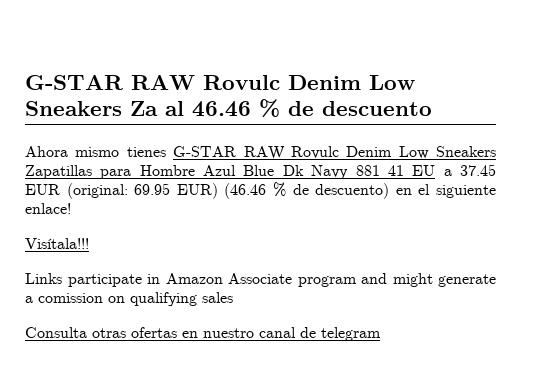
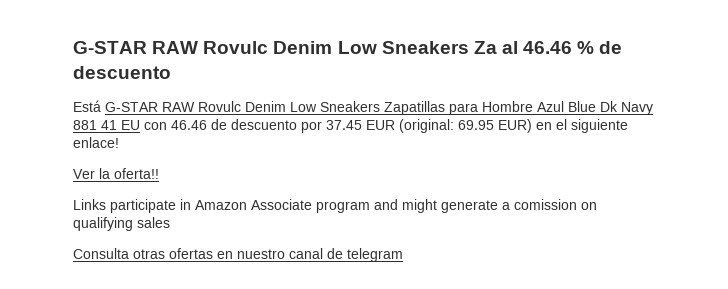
- Ahora mismo tienes G-STAR RAW Rovulc Denim Low Sneakers Zapatillas para Hombre Azul Blue Dk Navy 881 41 EU a 37.45 EUR (original: 69.95 EUR) (46.46 % de descuento) en el siguiente enlace!
+ Está G-STAR RAW Rovulc Denim Low Sneakers Zapatillas para Hombre Azul Blue Dk Navy 881 41 EU con 46.46 de descuento por 37.45 EUR (original: 69.95 EUR) en el siguiente enlace!
- Visítala!!!
+ Ver la oferta!!

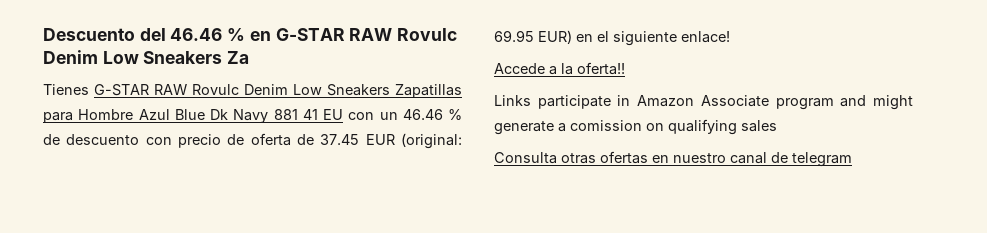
- G-STAR RAW Rovulc Denim Low Sneakers Za al 46.46 % de descuento
- Está G-STAR RAW Rovulc Denim Low Sneakers Zapatillas para Hombre Azul Blue Dk Navy 881 41 EU con 46.46 de descuento por 37.45 EUR (original: 69.95 EUR) en el siguiente enlace!
+ Descuento del 46.46 % en G-STAR RAW Rovulc Denim Low Sneakers Za
+ Tienes G-STAR RAW Rovulc Denim Low Sneakers Zapatillas para Hombre Azul Blue Dk Navy 881 41 EU con un 46.46 % de descuento con precio de oferta de 37.45 EUR (original: 69.95 EUR) en el siguiente enlace!
- Ver la oferta!!
+ Accede a la oferta!!

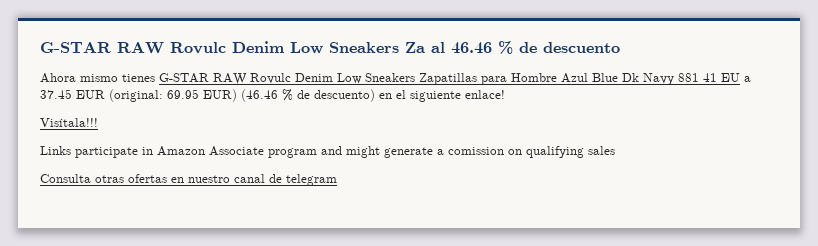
- Descuento del 46.46 % en G-STAR RAW Rovulc Denim Low Sneakers Za
- Tienes G-STAR RAW Rovulc Denim Low Sneakers Zapatillas para Hombre Azul Blue Dk Navy 881 41 EU con un 46.46 % de descuento con precio de oferta de 37.45 EUR (original: 69.95 EUR) en el siguiente enlace!
+ G-STAR RAW Rovulc Denim Low Sneakers Za al 46.46 % de descuento
+ Ahora mismo tienes G-STAR RAW Rovulc Denim Low Sneakers Zapatillas para Hombre Azul Blue Dk Navy 881 41 EU a 37.45 EUR (original: 69.95 EUR) (46.46 % de descuento) en el siguiente enlace!
- Accede a la oferta!!
+ Visítala!!!

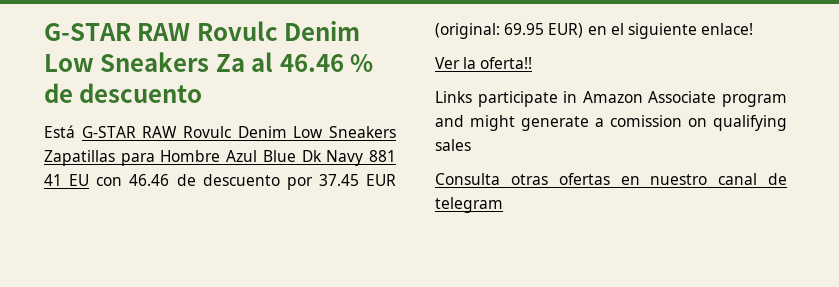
- Ahora mismo tienes G-STAR RAW Rovulc Denim Low Sneakers Zapatillas para Hombre Azul Blue Dk Navy 881 41 EU a 37.45 EUR (original: 69.95 EUR) (46.46 % de descuento) en el siguiente enlace!
+ Está G-STAR RAW Rovulc Denim Low Sneakers Zapatillas para Hombre Azul Blue Dk Navy 881 41 EU con 46.46 de descuento por 37.45 EUR (original: 69.95 EUR) en el siguiente enlace!
- Visítala!!!
+ Ver la oferta!!

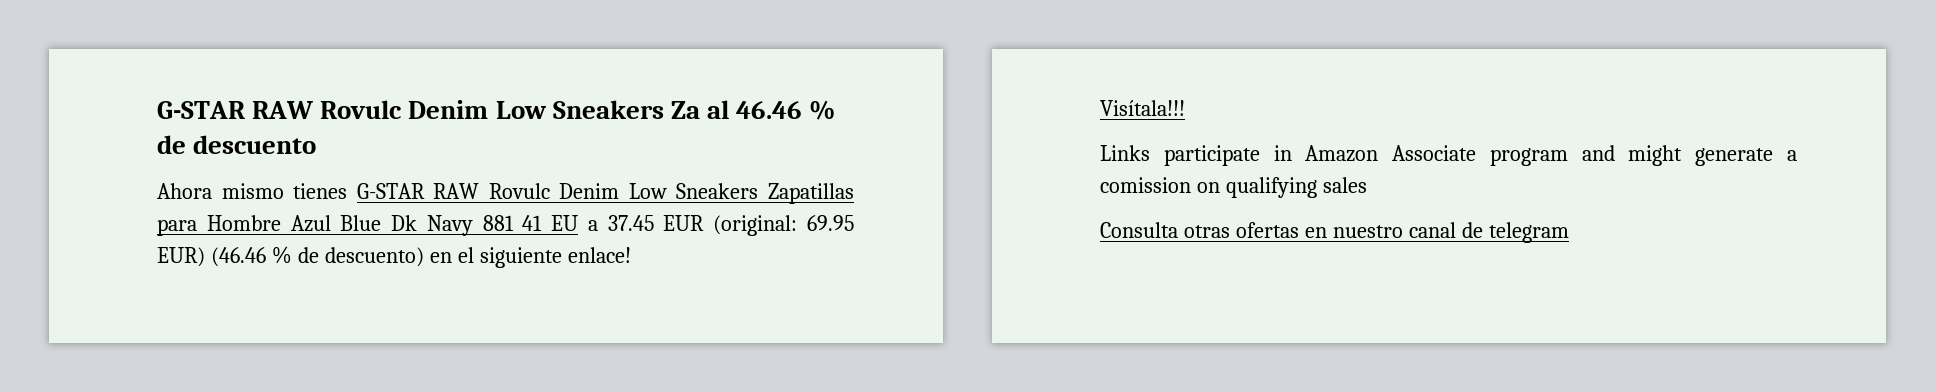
- Está G-STAR RAW Rovulc Denim Low Sneakers Zapatillas para Hombre Azul Blue Dk Navy 881 41 EU con 46.46 de descuento por 37.45 EUR (original: 69.95 EUR) en el siguiente enlace!
+ Ahora mismo tienes G-STAR RAW Rovulc Denim Low Sneakers Zapatillas para Hombre Azul Blue Dk Navy 881 41 EU a 37.45 EUR (original: 69.95 EUR) (46.46 % de descuento) en el siguiente enlace!
- Ver la oferta!!
+ Visítala!!!

